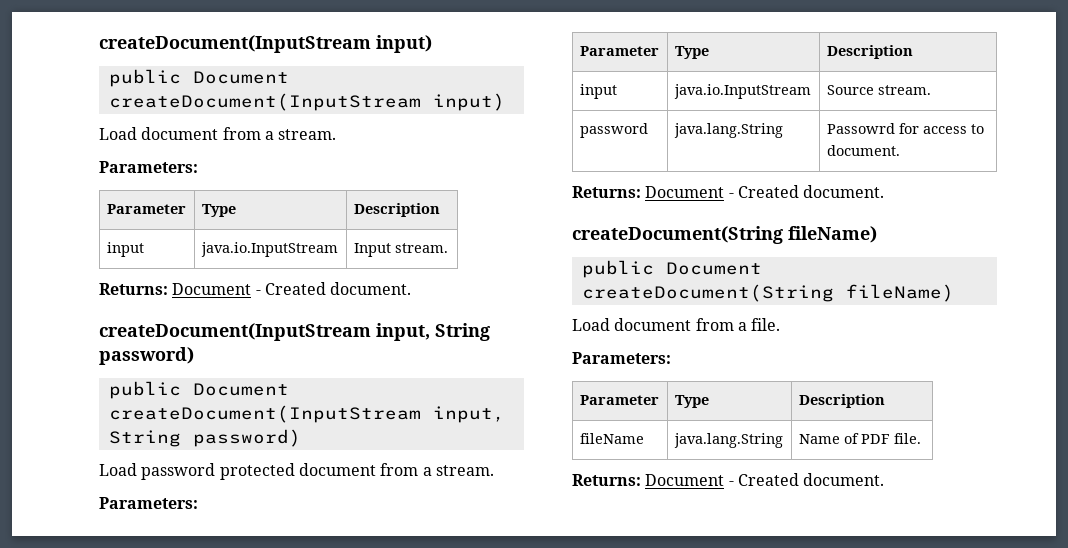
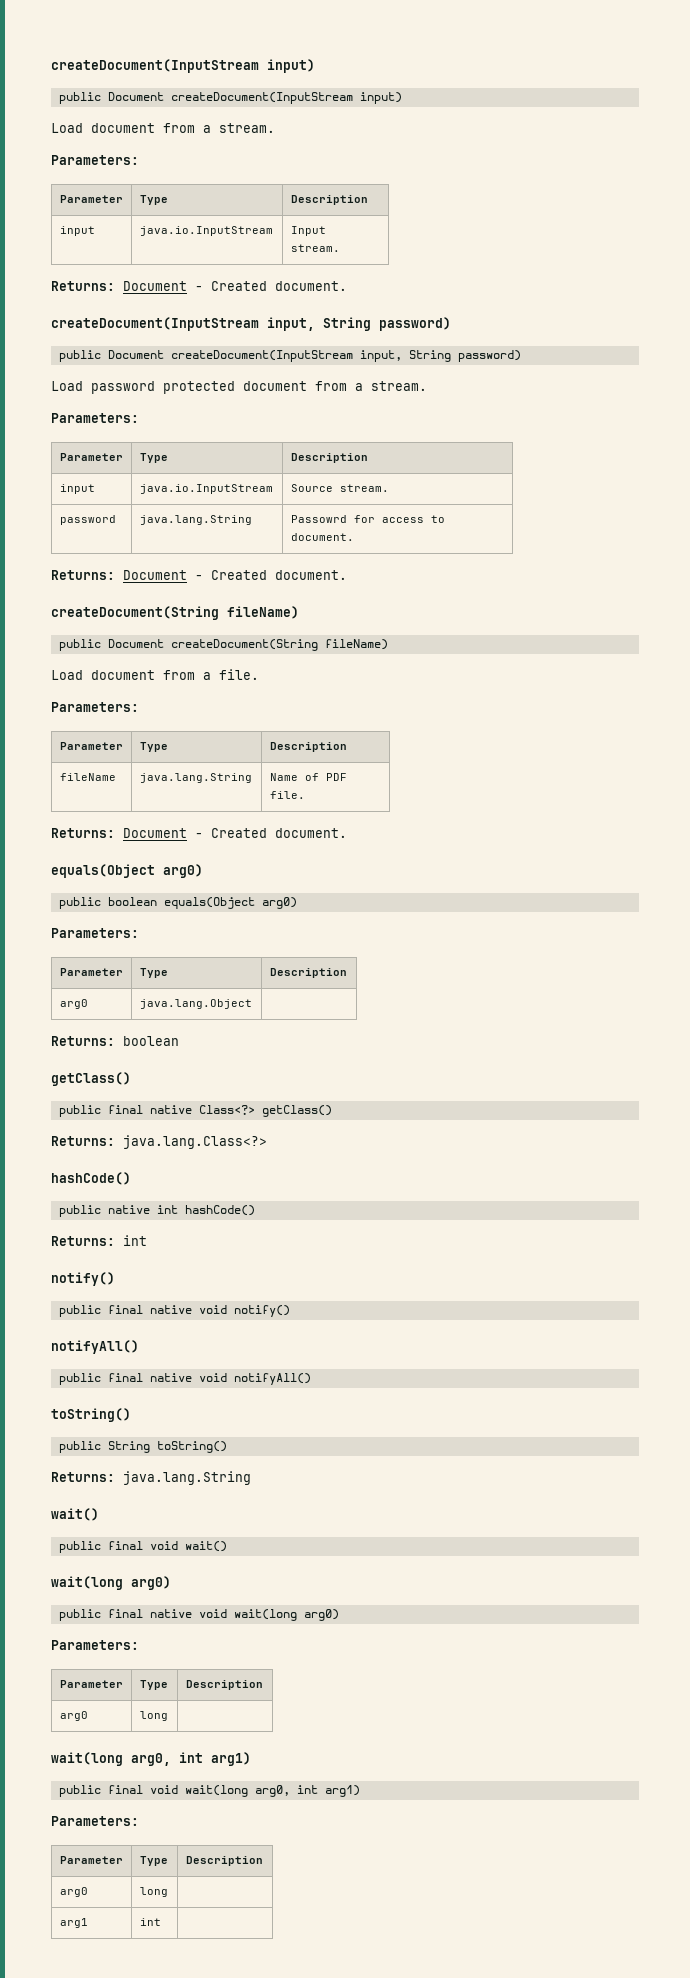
  fileName | java.lang.String | Name of PDF file.
  Returns: Document - Created document.
+ equals(Object arg0)
+ public boolean equals(Object arg0)
+ Parameters:
+ Parameter | Type | Description
+ arg0 | java.lang.Object |
+ Returns: boolean
+ getClass()
+ public final native Class<?> getClass()
+ Returns: java.lang.Class<?>
+ hashCode()
+ public native int hashCode()
+ Returns: int
+ notify()
+ public final native void notify()
+ notifyAll()
+ public final native void notifyAll()
+ toString()
+ public String toString()
+ Returns: java.lang.String
+ wait()
+ public final void wait()
+ wait(long arg0)
+ public final native void wait(long arg0)
+ Parameters:
+ Parameter | Type | Description
+ arg0 | long |
+ wait(long arg0, int arg1)
+ public final void wait(long arg0, int arg1)
+ Parameters:
+ Parameter | Type | Description
+ arg0 | long |
+ arg1 | int |

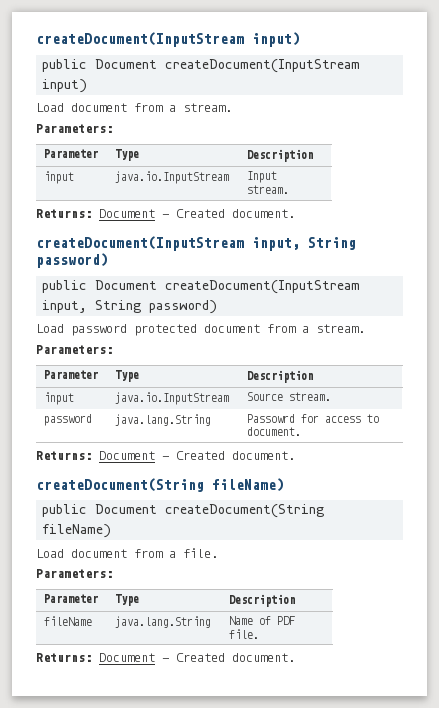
  fileName | java.lang.String | Name of PDF file.
  Returns: Document - Created document.
- equals(Object arg0)
- public boolean equals(Object arg0)
- Parameters:
- Parameter | Type | Description
- arg0 | java.lang.Object |
- Returns: boolean
- getClass()
- public final native Class<?> getClass()
- Returns: java.lang.Class<?>
- hashCode()
- public native int hashCode()
- Returns: int
- notify()
- public final native void notify()
- notifyAll()
- public final native void notifyAll()
- toString()
- public String toString()
- Returns: java.lang.String
- wait()
- public final void wait()
- wait(long arg0)
- public final native void wait(long arg0)
- Parameters:
- Parameter | Type | Description
- arg0 | long |
- wait(long arg0, int arg1)
- public final void wait(long arg0, int arg1)
- Parameters:
- Parameter | Type | Description
- arg0 | long |
- arg1 | int |

